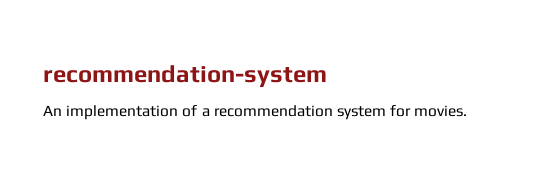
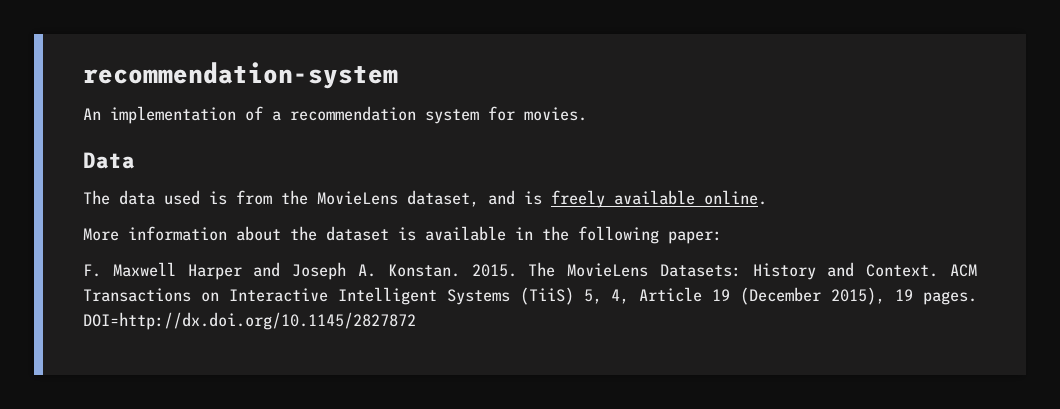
+ Data
+ The data used is from the MovieLens dataset, and is freely available online.
+ More information about the dataset is available in the following paper:
+ F. Maxwell Harper and Joseph A. Konstan. 2015. The MovieLens Datasets: History and Context. ACM Transactions on Interactive Intelligent Systems (TiiS) 5, 4, Article 19 (December 2015), 19 pages. DOI=http://dx.doi.org/10.1145/2827872

